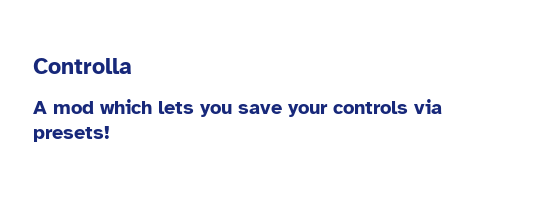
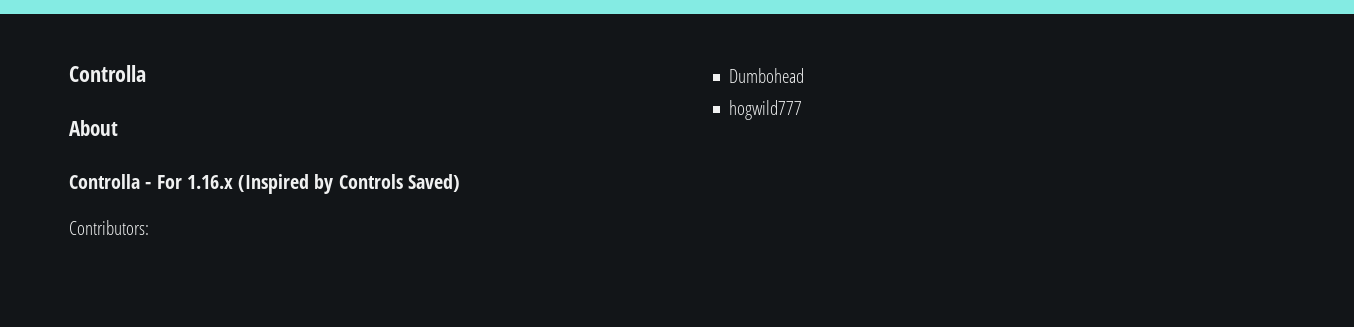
- A mod which lets you save your controls via presets!
+ About
+ Controlla - For 1.16.x (Inspired by Controls Saved)
+ Contributors:
+ Dumbohead
+ hogwild777

